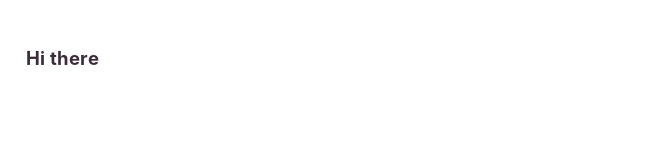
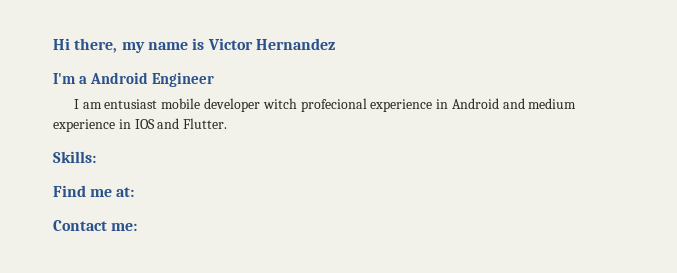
- Hi there
+ Hi there, my name is Victor Hernandez
+ I'm a Android Engineer
+ I am entusiast mobile developer witch profecional experience in Android and medium experience in IOS and Flutter.
+ Skills:
+ Find me at:
+ Contact me:

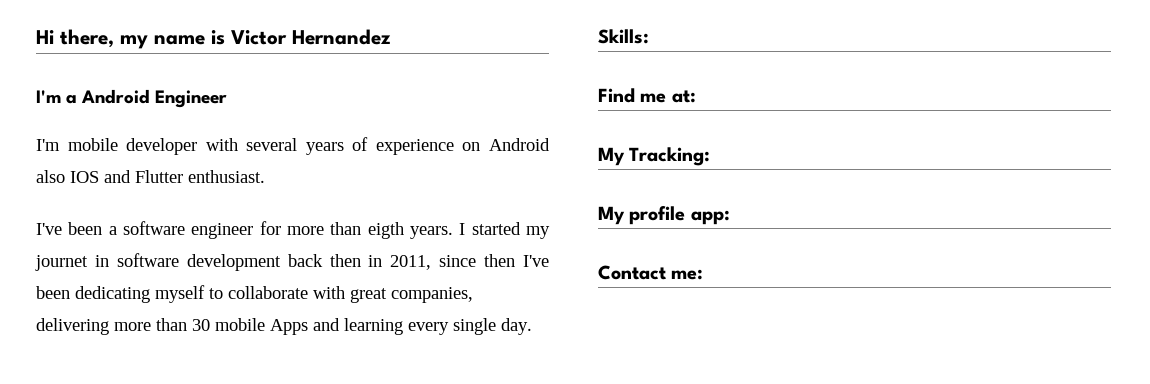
- I am entusiast mobile developer witch profecional experience in Android and medium experience in IOS and Flutter.
+ I'm mobile developer with several years of experience on Android also IOS and Flutter enthusiast.
+ I've been a software engineer for more than eigth years. I started my journet in software development back then in 2011, since then I've been dedicating myself to collaborate with great companies, delivering more than 30 mobile Apps and learning every single day.
+ My Tracking:
+ My profile app:

